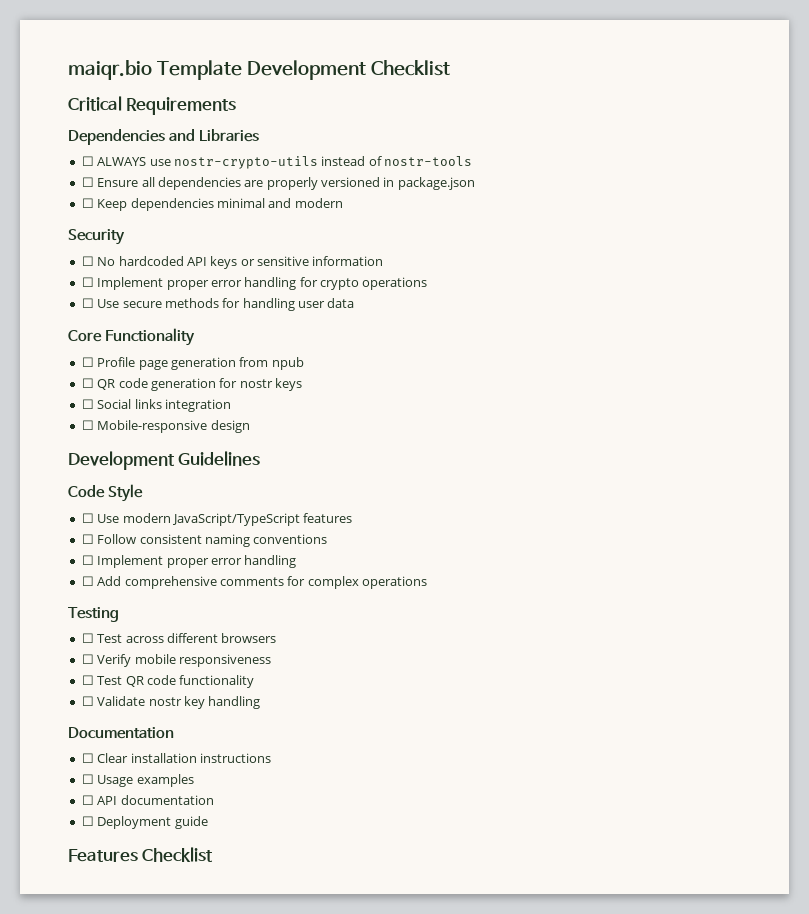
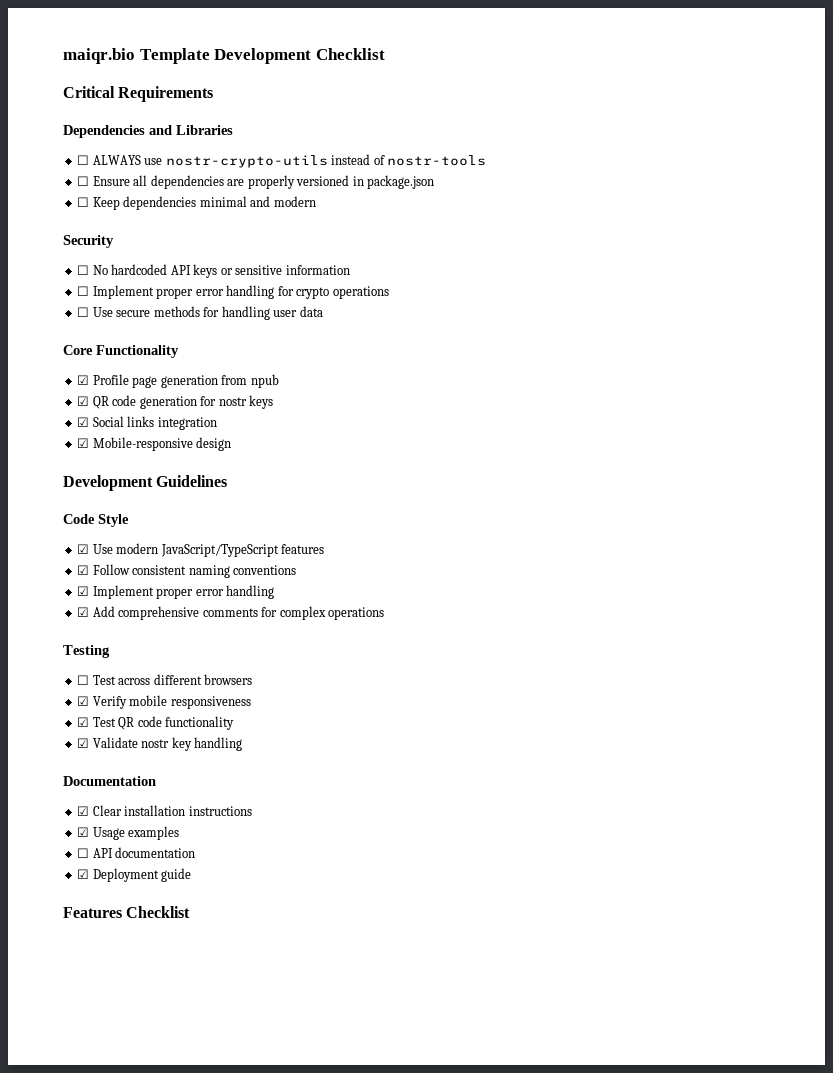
- ☐ Profile page generation from npub
+ ☑ Profile page generation from npub
- ☐ QR code generation for nostr keys
+ ☑ QR code generation for nostr keys
- ☐ Social links integration
+ ☑ Social links integration
- ☐ Mobile-responsive design
+ ☑ Mobile-responsive design
- ☐ Use modern JavaScript/TypeScript features
+ ☑ Use modern JavaScript/TypeScript features
- ☐ Follow consistent naming conventions
- ☐ Implement proper error handling
+ ☑ Follow consistent naming conventions
+ ☑ Implement proper error handling
- ☐ Add comprehensive comments for complex operations
+ ☑ Add comprehensive comments for complex operations
- ☐ Verify mobile responsiveness
+ ☑ Verify mobile responsiveness
- ☐ Test QR code functionality
+ ☑ Test QR code functionality
- ☐ Validate nostr key handling
+ ☑ Validate nostr key handling
- ☐ Clear installation instructions
+ ☑ Clear installation instructions
- ☐ Usage examples
+ ☑ Usage examples
- ☐ Deployment guide
+ ☑ Deployment guide

